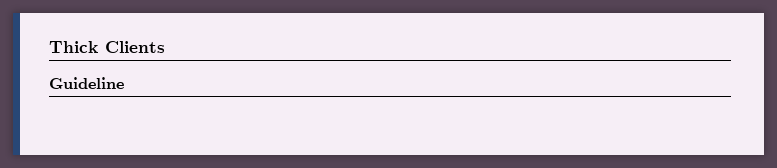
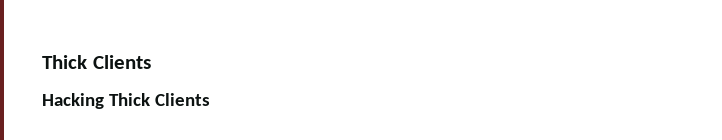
- Guideline
+ Hacking Thick Clients

